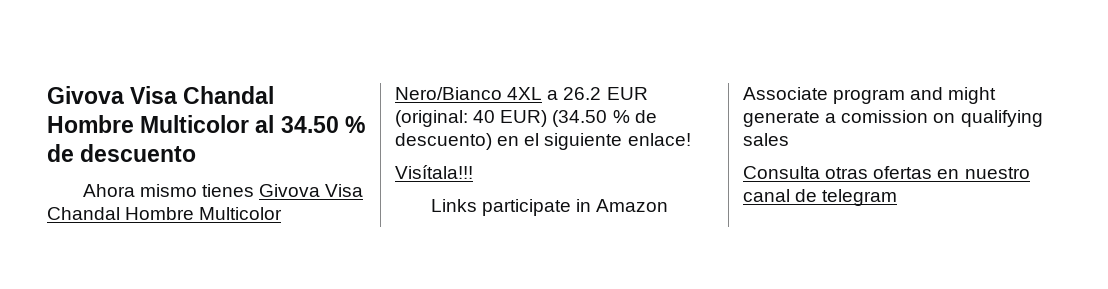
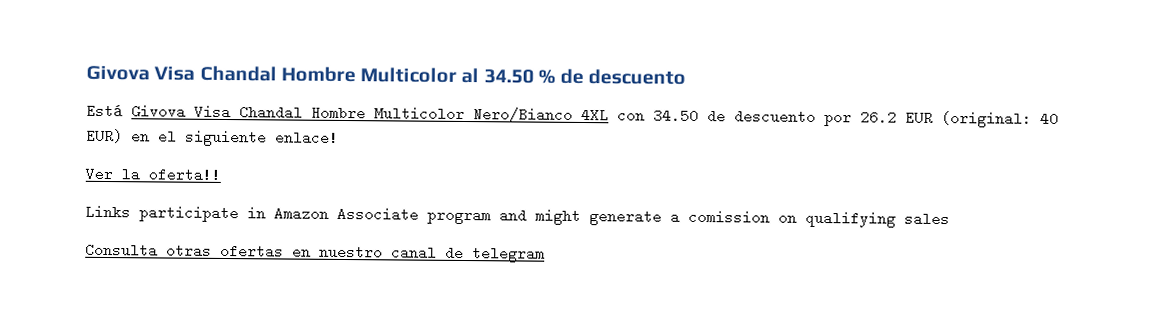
- Ahora mismo tienes Givova Visa Chandal Hombre Multicolor Nero/Bianco 4XL a 26.2 EUR (original: 40 EUR) (34.50 % de descuento) en el siguiente enlace!
+ Está Givova Visa Chandal Hombre Multicolor Nero/Bianco 4XL con 34.50 de descuento por 26.2 EUR (original: 40 EUR) en el siguiente enlace!
- Visítala!!!
+ Ver la oferta!!

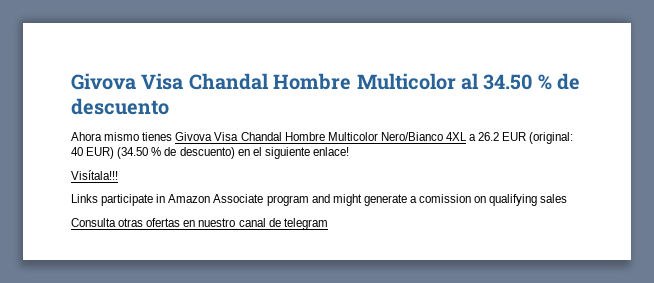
- Está Givova Visa Chandal Hombre Multicolor Nero/Bianco 4XL con 34.50 de descuento por 26.2 EUR (original: 40 EUR) en el siguiente enlace!
+ Ahora mismo tienes Givova Visa Chandal Hombre Multicolor Nero/Bianco 4XL a 26.2 EUR (original: 40 EUR) (34.50 % de descuento) en el siguiente enlace!
- Ver la oferta!!
+ Visítala!!!

